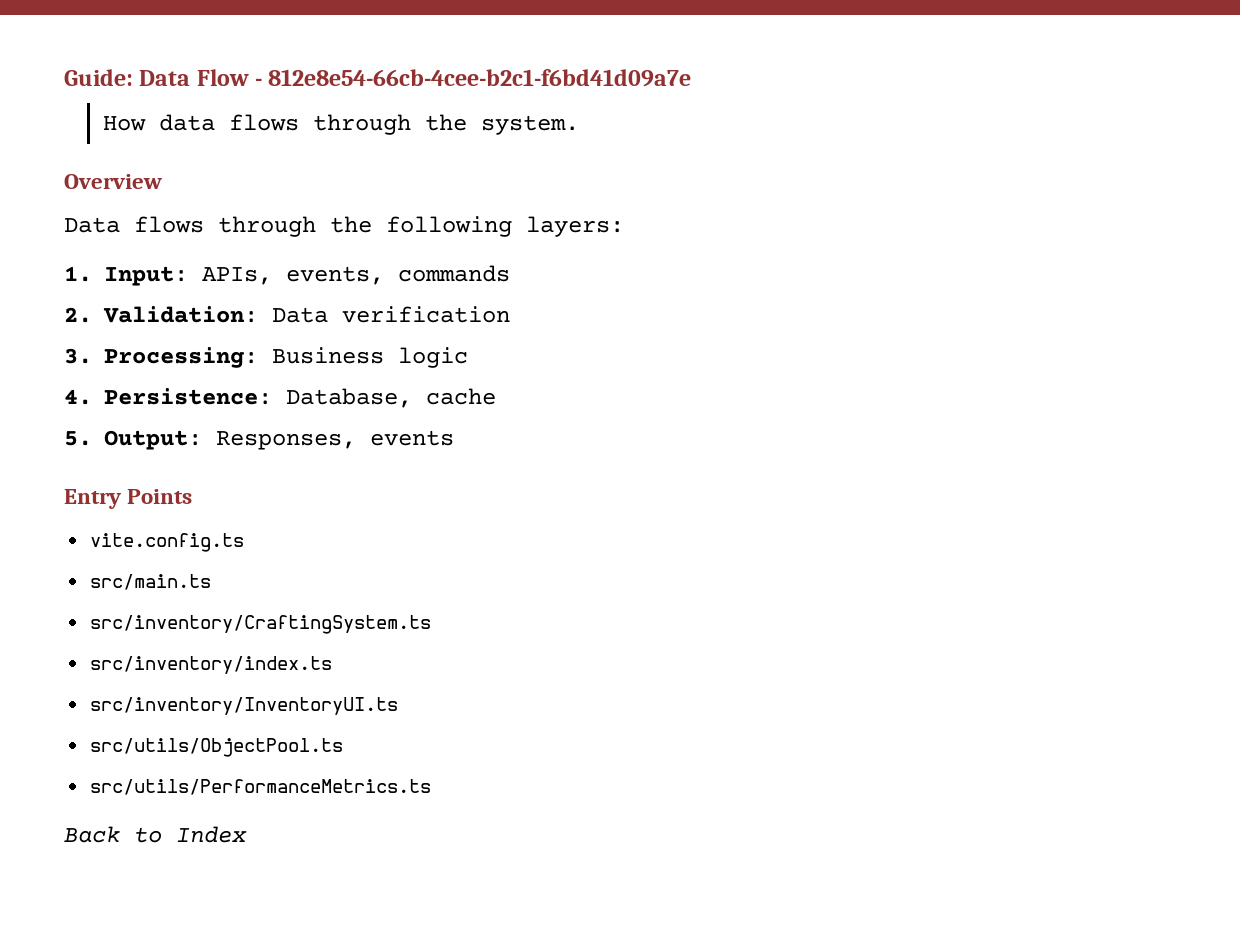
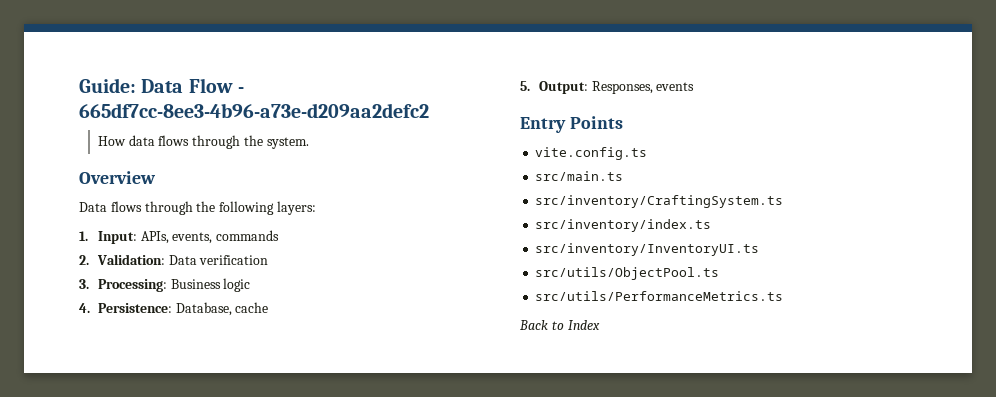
- Guide: Data Flow - 812e8e54-66cb-4cee-b2c1-f6bd41d09a7e
+ Guide: Data Flow - 665df7cc-8ee3-4b96-a73e-d209aa2defc2

